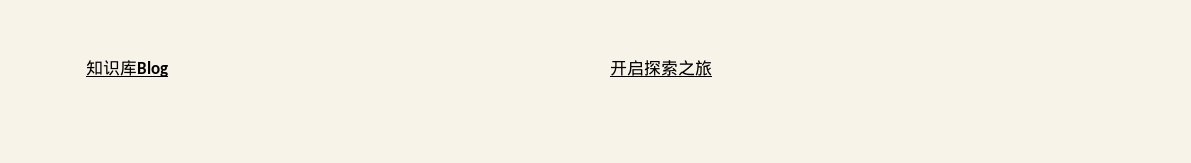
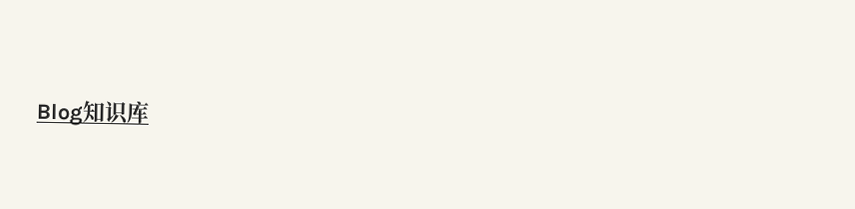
- 知识库Blog
- 开启探索之旅
+ Blog知识库

